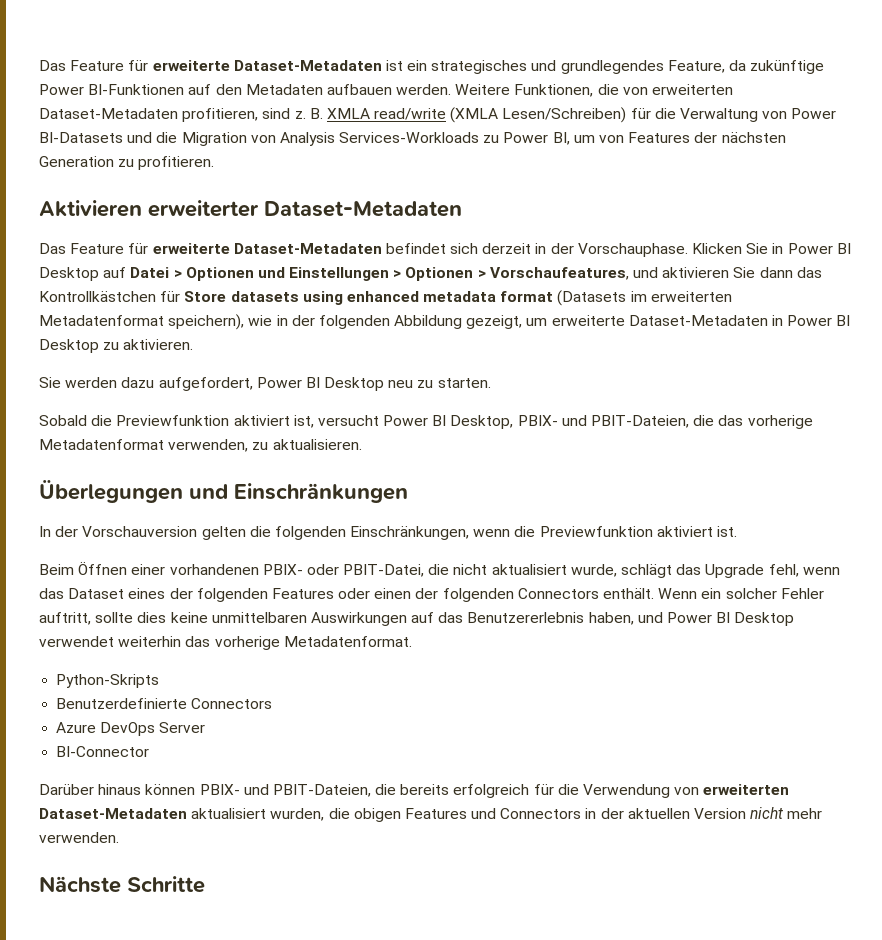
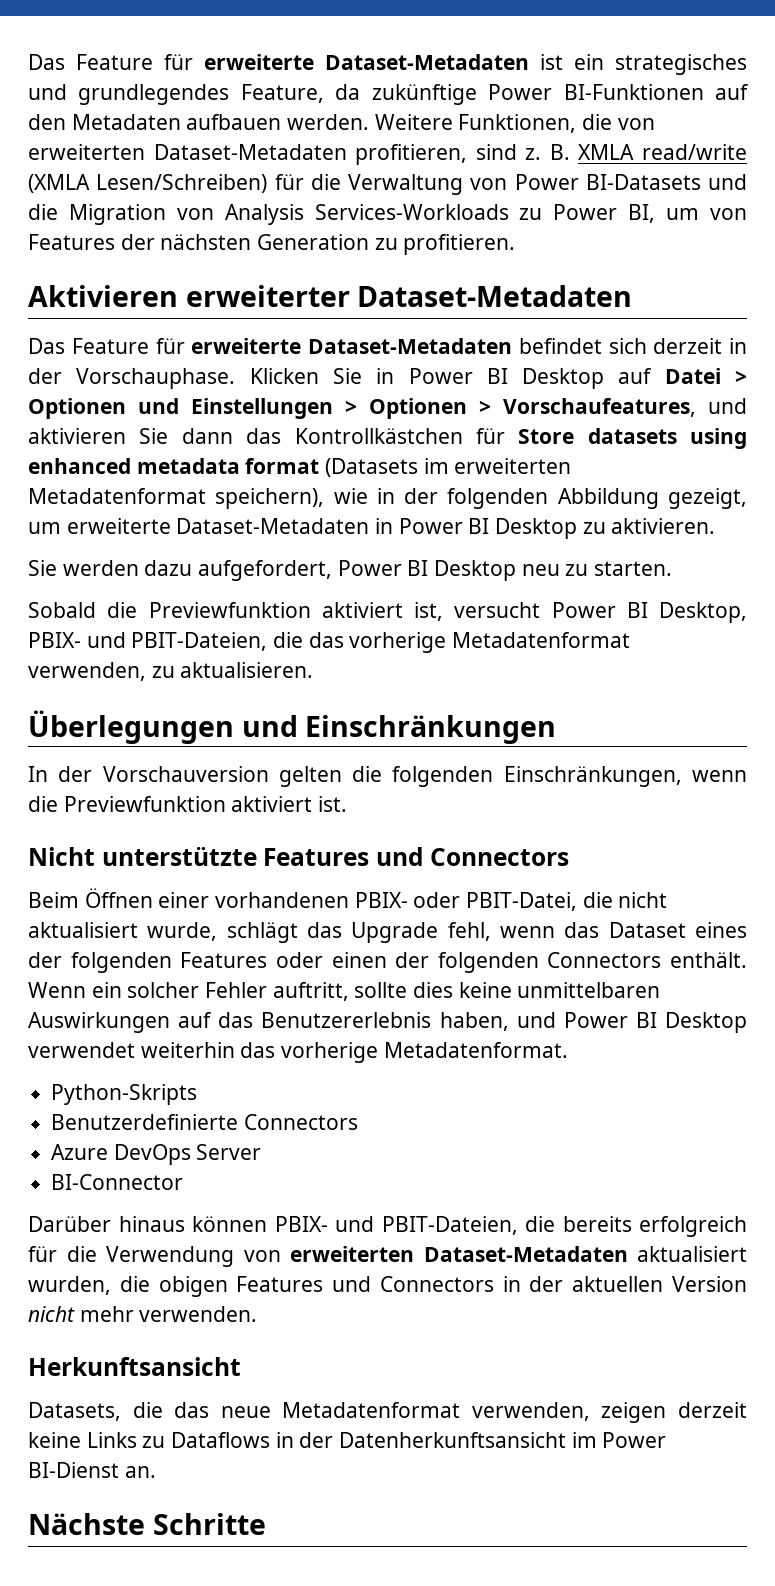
+ Nicht unterstützte Features und Connectors
+ Herkunftsansicht
+ Datasets, die das neue Metadatenformat verwenden, zeigen derzeit keine Links zu Dataflows in der Datenherkunftsansicht im Power BI-Dienst an.

